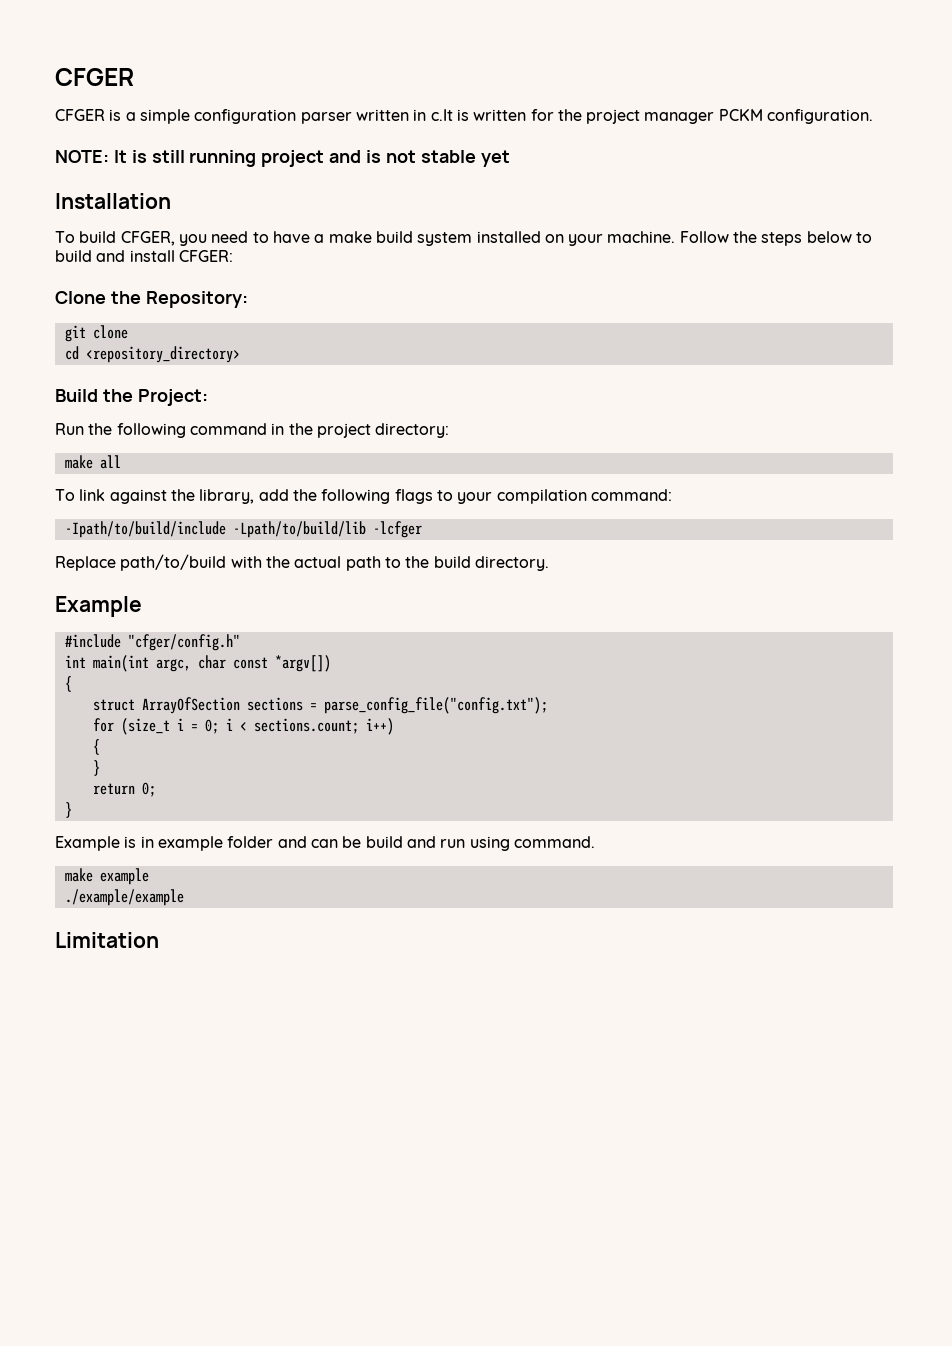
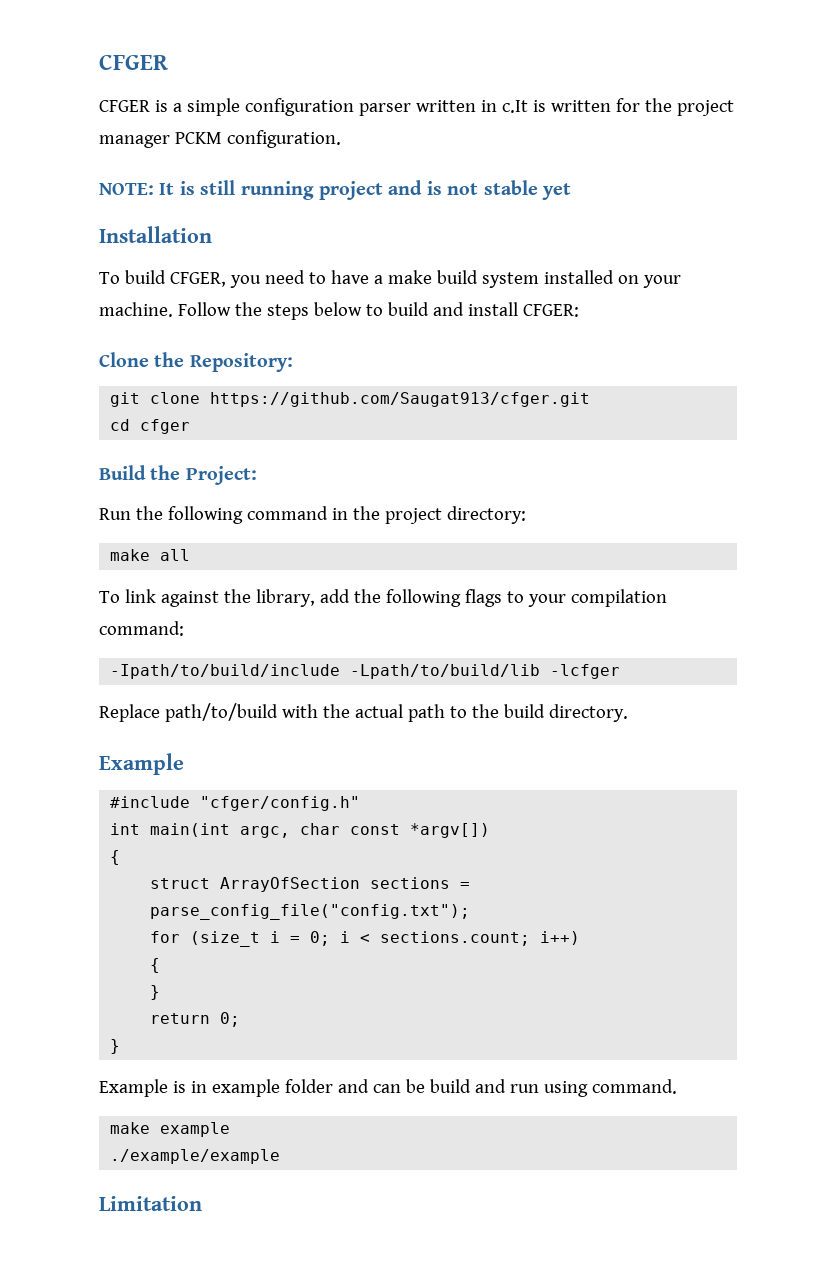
- git clone
+ git clone https://github.com/Saugat913/cfger.git
- cd <repository_directory>
+ cd cfger

